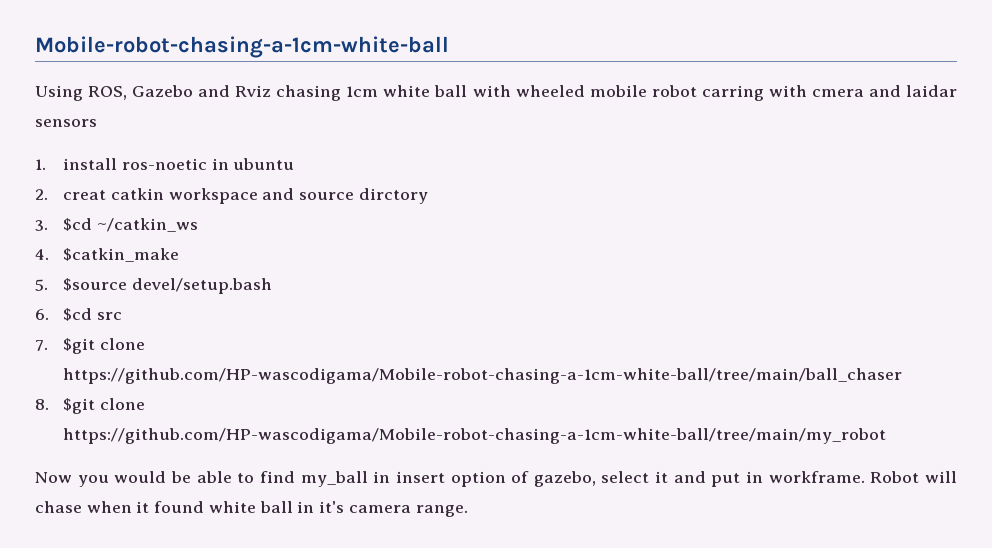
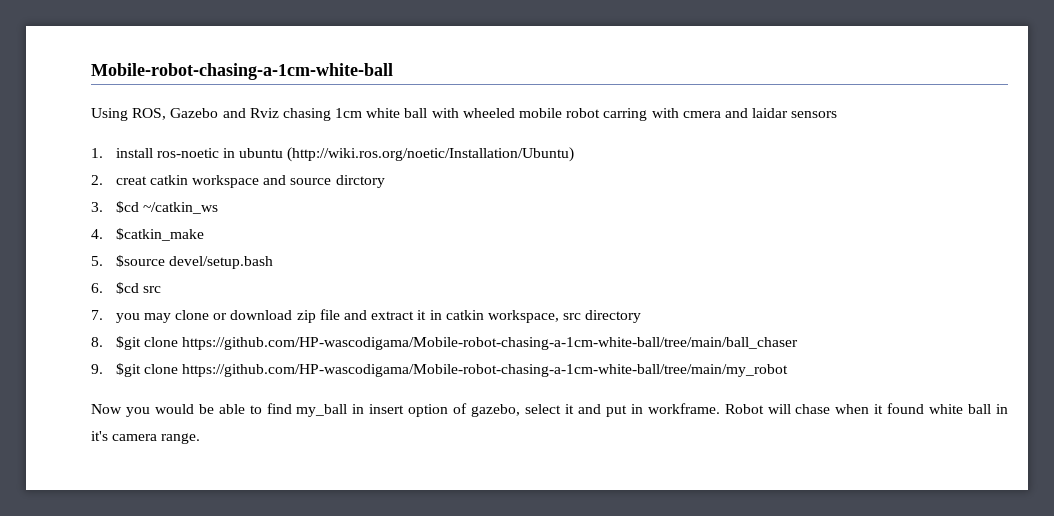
- 1. install ros-noetic in ubuntu
+ 1. install ros-noetic in ubuntu (http://wiki.ros.org/noetic/Installation/Ubuntu)
- 7. $git clone https://github.com/HP-wascodigama/Mobile-robot-chasing-a-1cm-white-ball/tree/main/ball_chaser
+ 7. you may clone or download zip file and extract it in catkin workspace, src directory
+ 8. $git clone https://github.com/HP-wascodigama/Mobile-robot-chasing-a-1cm-white-ball/tree/main/ball_chaser
- 8. $git clone https://github.com/HP-wascodigama/Mobile-robot-chasing-a-1cm-white-ball/tree/main/my_robot
+ 9. $git clone https://github.com/HP-wascodigama/Mobile-robot-chasing-a-1cm-white-ball/tree/main/my_robot

